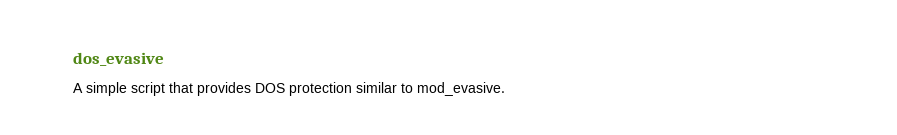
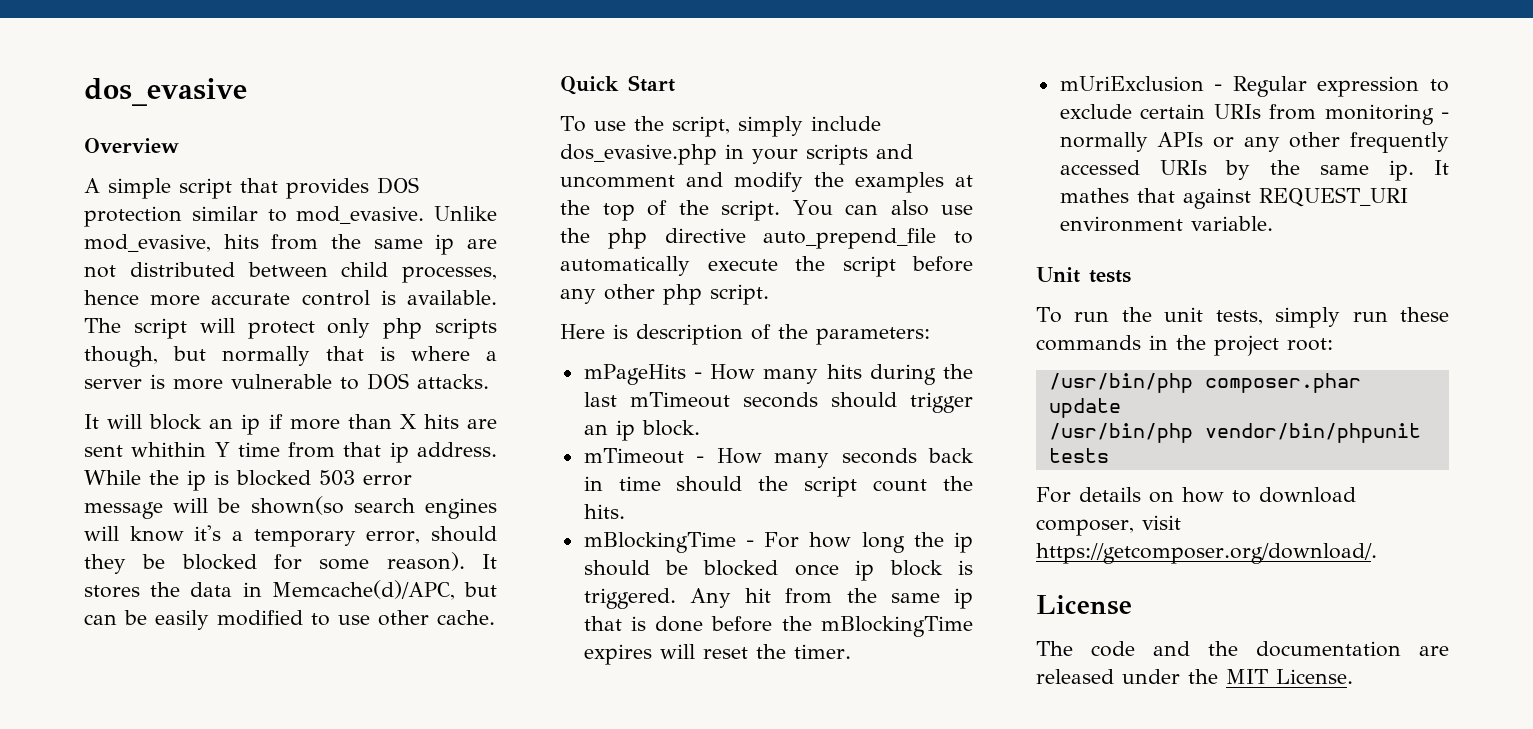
+ Overview
+ Unlike mod_evasive, hits from the same ip are not distributed between child processes, hence more accurate control is available. The script will protect only php scripts though, but normally that is where a server is more vulnerable to DOS attacks.
+ It will block an ip if more than X hits are sent whithin Y time from that ip address. While the ip is blocked 503 error message will be shown(so search engines will know it's a temporary error, should they be blocked for some reason). It stores the data in Memcache(d)/APC, but can be easily modified to use other cache.
+ Quick Start
+ To use the script, simply include dos_evasive.php in your scripts and uncomment and modify the examples at the top of the script. You can also use the php directive auto_prepend_file to automatically execute the script before any other php script.
+ Here is description of the parameters:
+ mPageHits - How many hits during the last mTimeout seconds should trigger an ip block.
+ mTimeout - How many seconds back in time should the script count the hits.
+ mBlockingTime - For how long the ip should be blocked once ip block is triggered. Any hit from the same ip that is done before the mBlockingTime expires will reset the timer.
+ mUriExclusion - Regular expression to exclude certain URIs from monitoring - normally APIs or any other frequently accessed URIs by the same ip. It mathes that against REQUEST_URI environment variable.
+ Unit tests
+ To run the unit tests, simply run these commands in the project root:
+ /usr/bin/php composer.phar update
+ /usr/bin/php vendor/bin/phpunit tests
+ For details on how to download composer, visit https://getcomposer.org/download/.
+ License
+ The code and the documentation are released under the MIT License.

